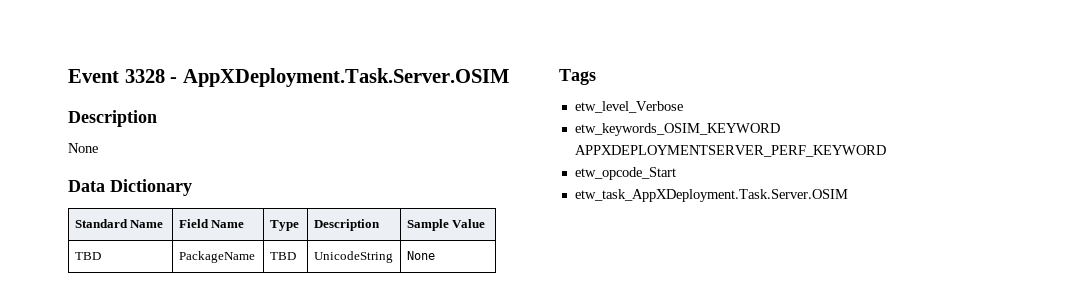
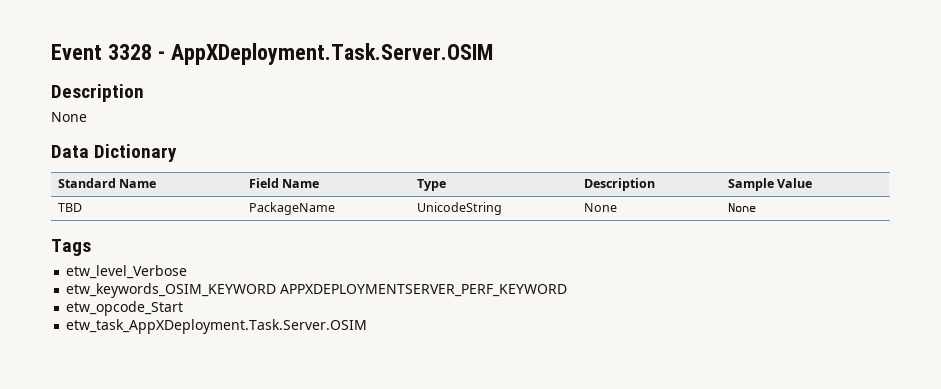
- TBD | PackageName | TBD | UnicodeString | None
+ TBD | PackageName | UnicodeString | None | None

